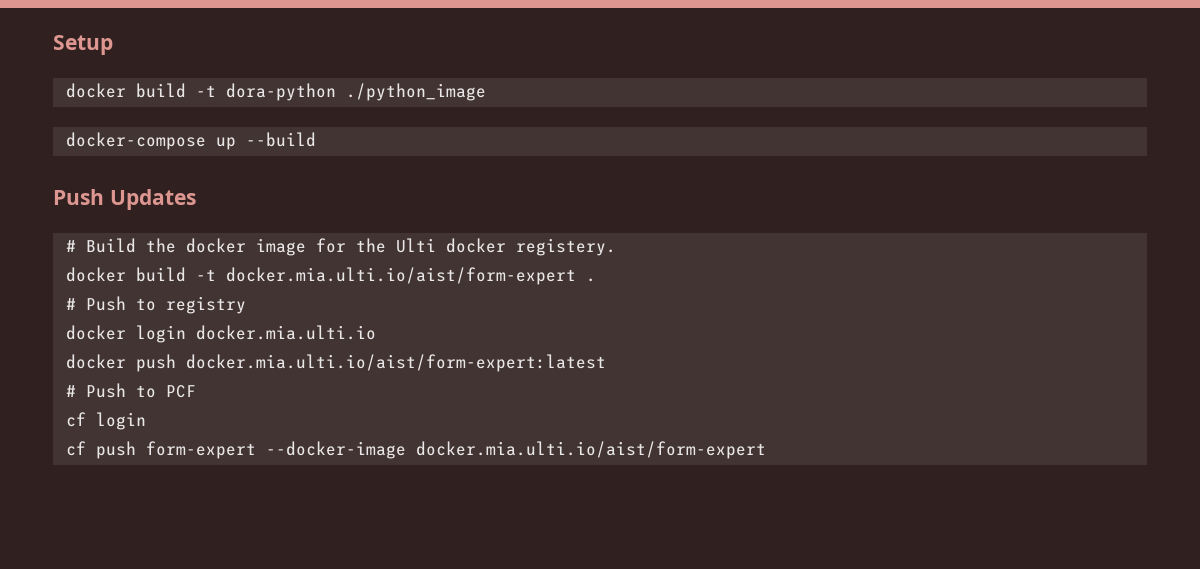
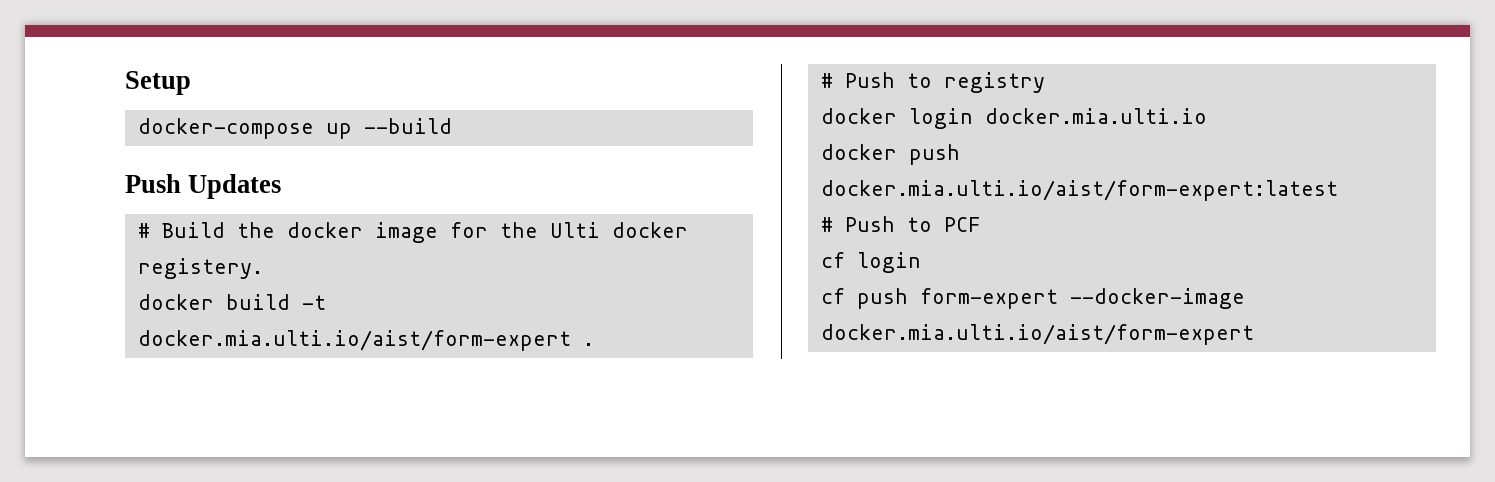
- docker build -t dora-python ./python_image

